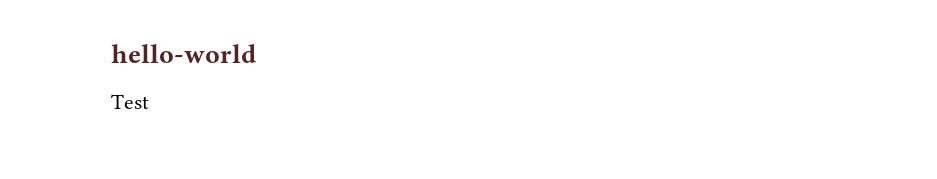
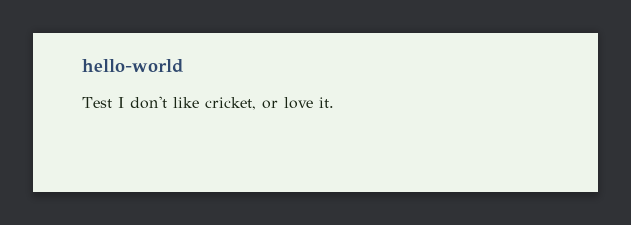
- Test
+ Test I don't like cricket, or love it.

